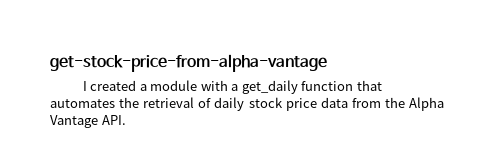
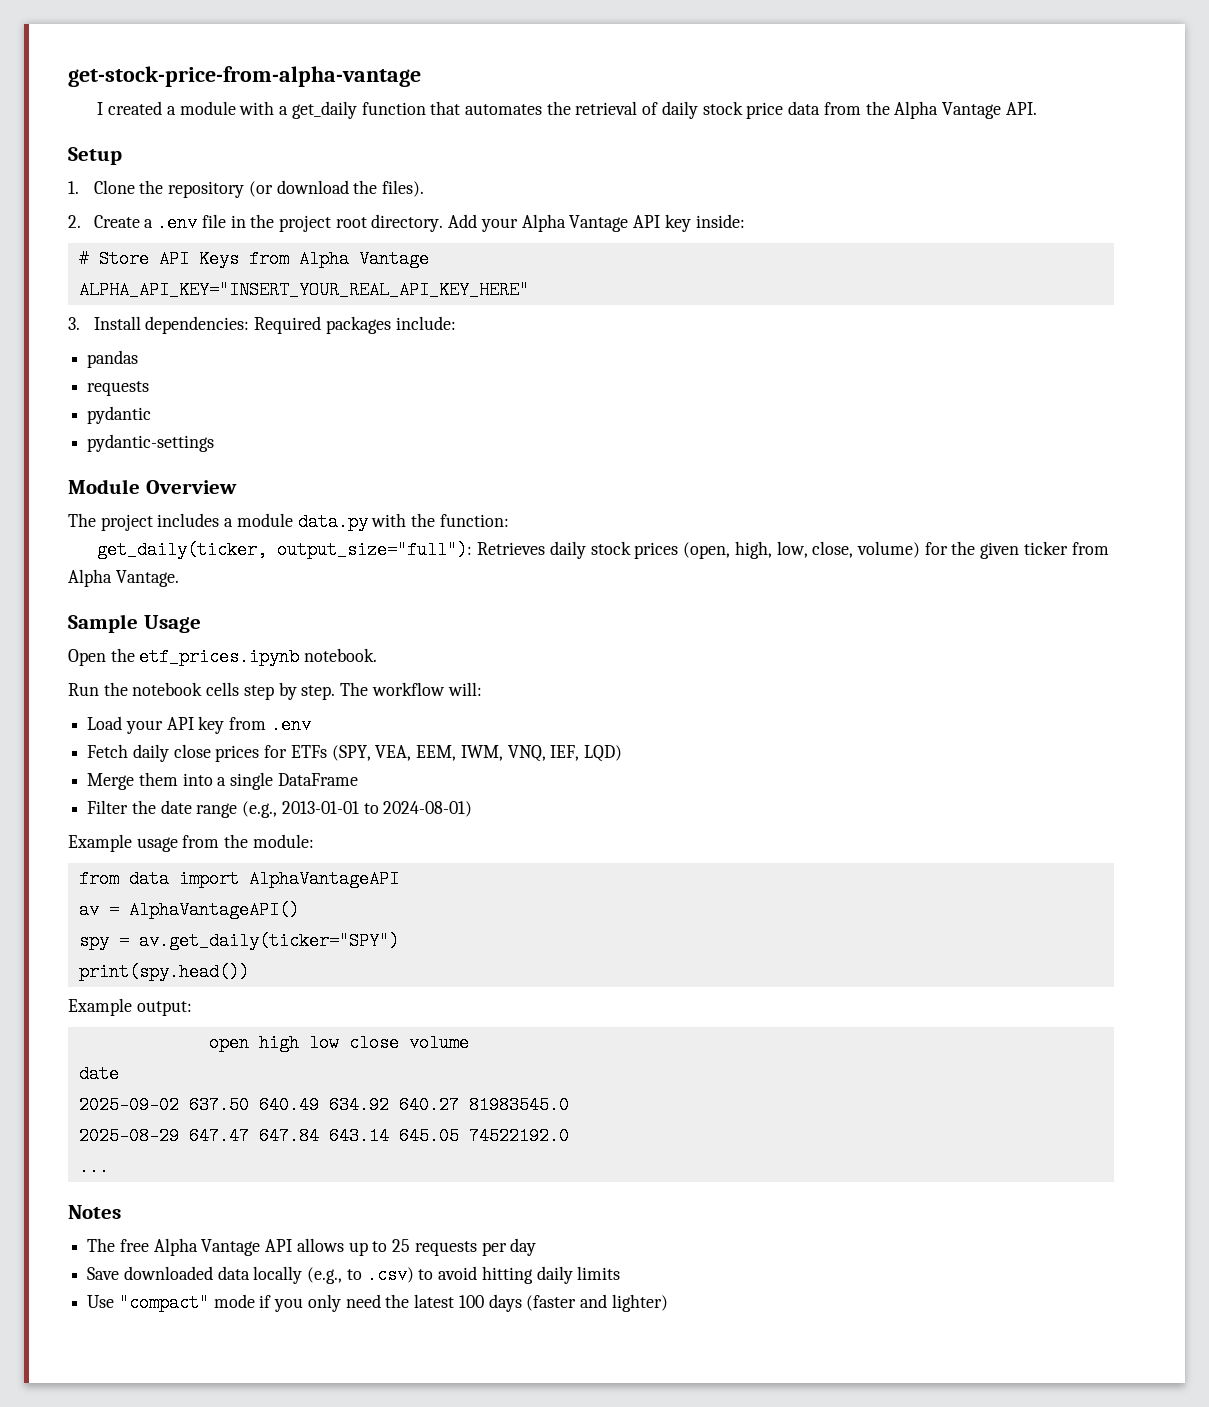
+ Setup
+ 1. Clone the repository (or download the files).
+ 2. Create a .env file in the project root directory. Add your Alpha Vantage API key inside:
+ # Store API Keys from Alpha Vantage
+ ALPHA_API_KEY="INSERT_YOUR_REAL_API_KEY_HERE"
+ 3. Install dependencies: Required packages include:
+ pandas
+ requests
+ pydantic
+ pydantic-settings
+ Module Overview
+ The project includes a module data.py with the function:
+ get_daily(ticker, output_size="full"): Retrieves daily stock prices (open, high, low, close, volume) for the given ticker from Alpha Vantage.
+ Sample Usage
+ Open the etf_prices.ipynb notebook.
+ Run the notebook cells step by step. The workflow will:
+ Load your API key from .env
+ Fetch daily close prices for ETFs (SPY, VEA, EEM, IWM, VNQ, IEF, LQD)
+ Merge them into a single DataFrame
+ Filter the date range (e.g., 2013-01-01 to 2024-08-01)
+ Example usage from the module:
+ from data import AlphaVantageAPI
+ av = AlphaVantageAPI()
+ spy = av.get_daily(ticker="SPY")
+ print(spy.head())
+ Example output:
+ open high low close volume
+ date
+ 2025-09-02 637.50 640.49 634.92 640.27 81983545.0
+ 2025-08-29 647.47 647.84 643.14 645.05 74522192.0
+ ...
+ Notes
+ The free Alpha Vantage API allows up to 25 requests per day
+ Save downloaded data locally (e.g., to .csv) to avoid hitting daily limits
+ Use "compact" mode if you only need the latest 100 days (faster and lighter)

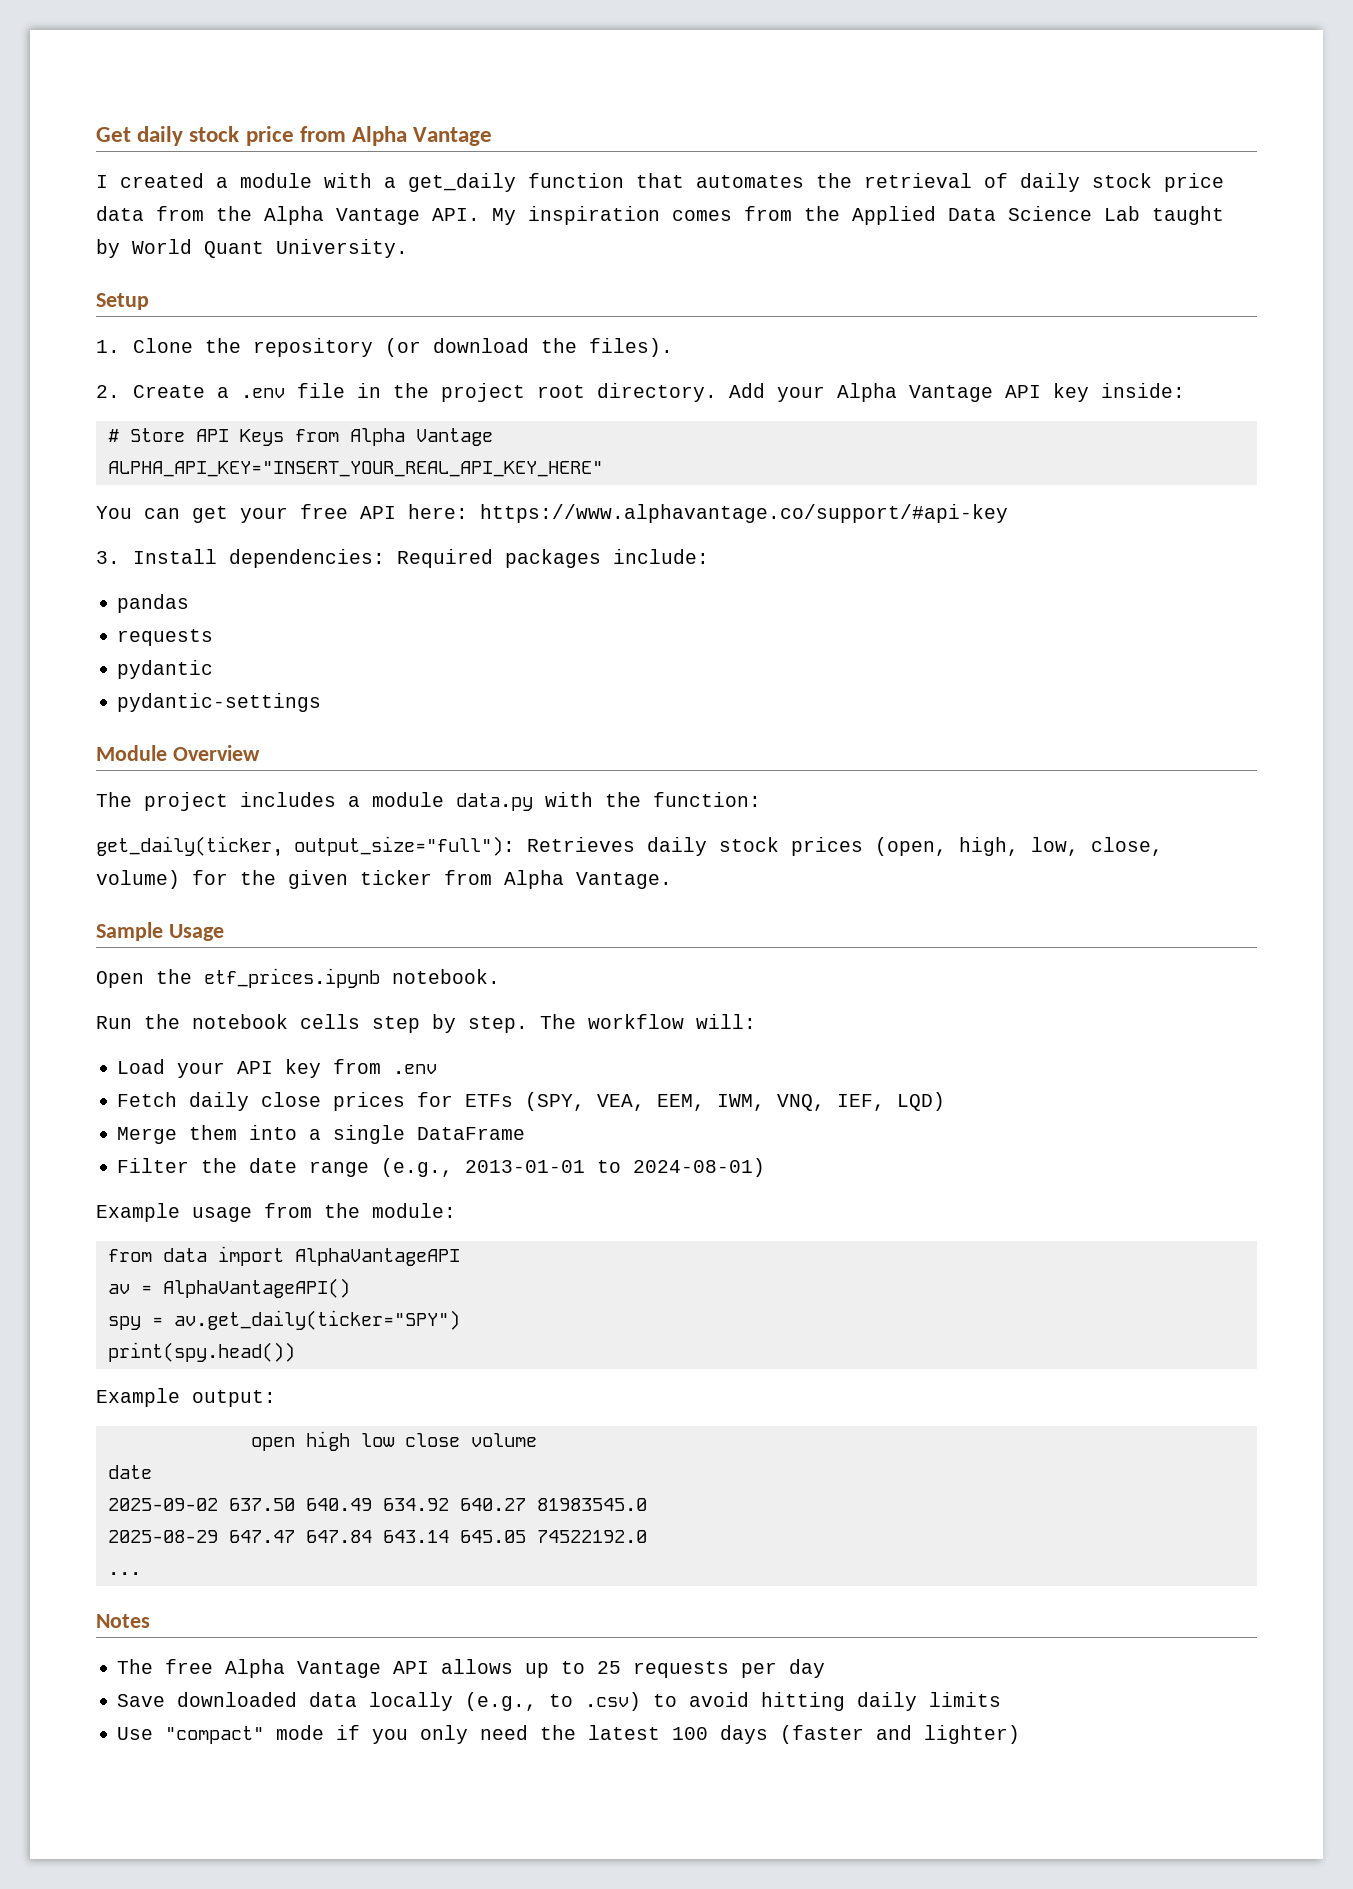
- get-stock-price-from-alpha-vantage
+ Get daily stock price from Alpha Vantage
- I created a module with a get_daily function that automates the retrieval of daily stock price data from the Alpha Vantage API.
+ I created a module with a get_daily function that automates the retrieval of daily stock price data from the Alpha Vantage API. My inspiration comes from the Applied Data Science Lab taught by World Quant University.
+ You can get your free API here: https://www.alphavantage.co/support/#api-key

